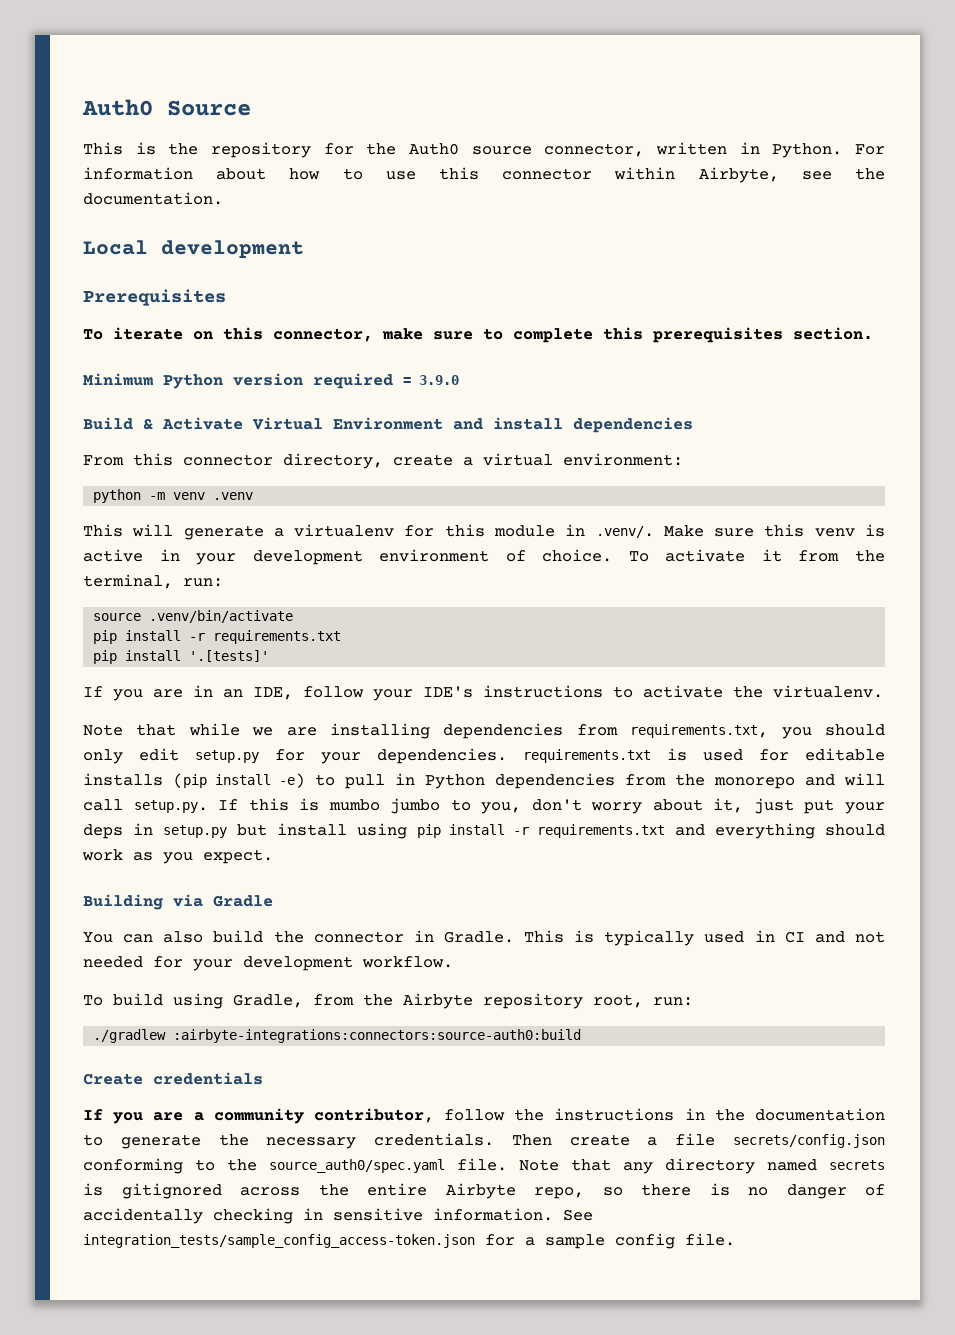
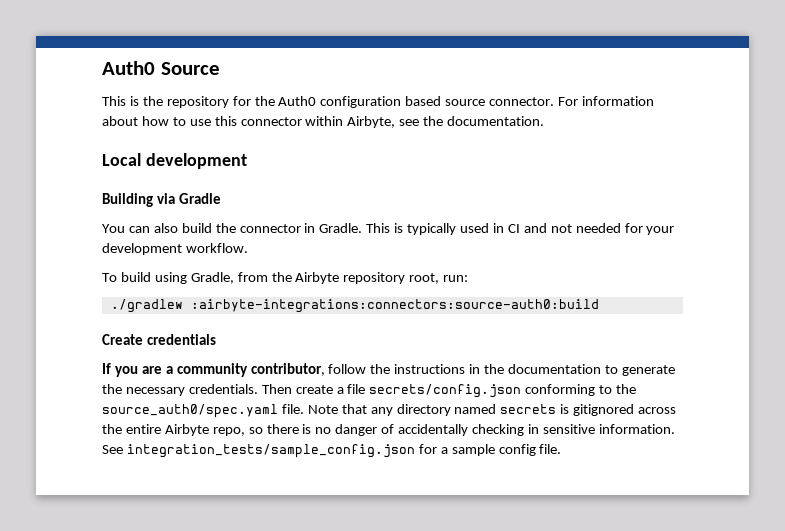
- This is the repository for the Auth0 source connector, written in Python.
+ This is the repository for the Auth0 configuration based source connector.
- Prerequisites
- To iterate on this connector, make sure to complete this prerequisites section.
- Minimum Python version required = 3.9.0
- Build & Activate Virtual Environment and install dependencies
- From this connector directory, create a virtual environment:
- python -m venv .venv
- This will generate a virtualenv for this module in .venv/. Make sure this venv is active in your development environment of choice. To activate it from the terminal, run:
- source .venv/bin/activate
- pip install -r requirements.txt
- pip install '.[tests]'
- If you are in an IDE, follow your IDE's instructions to activate the virtualenv.
- Note that while we are installing dependencies from requirements.txt, you should only edit setup.py for your dependencies. requirements.txt is used for editable installs (pip install -e) to pull in Python dependencies from the monorepo and will call setup.py. If this is mumbo jumbo to you, don't worry about it, just put your deps in setup.py but install using pip install -r requirements.txt and everything should work as you expect.
- See integration_tests/sample_config_access-token.json for a sample config file.
+ See integration_tests/sample_config.json for a sample config file.

